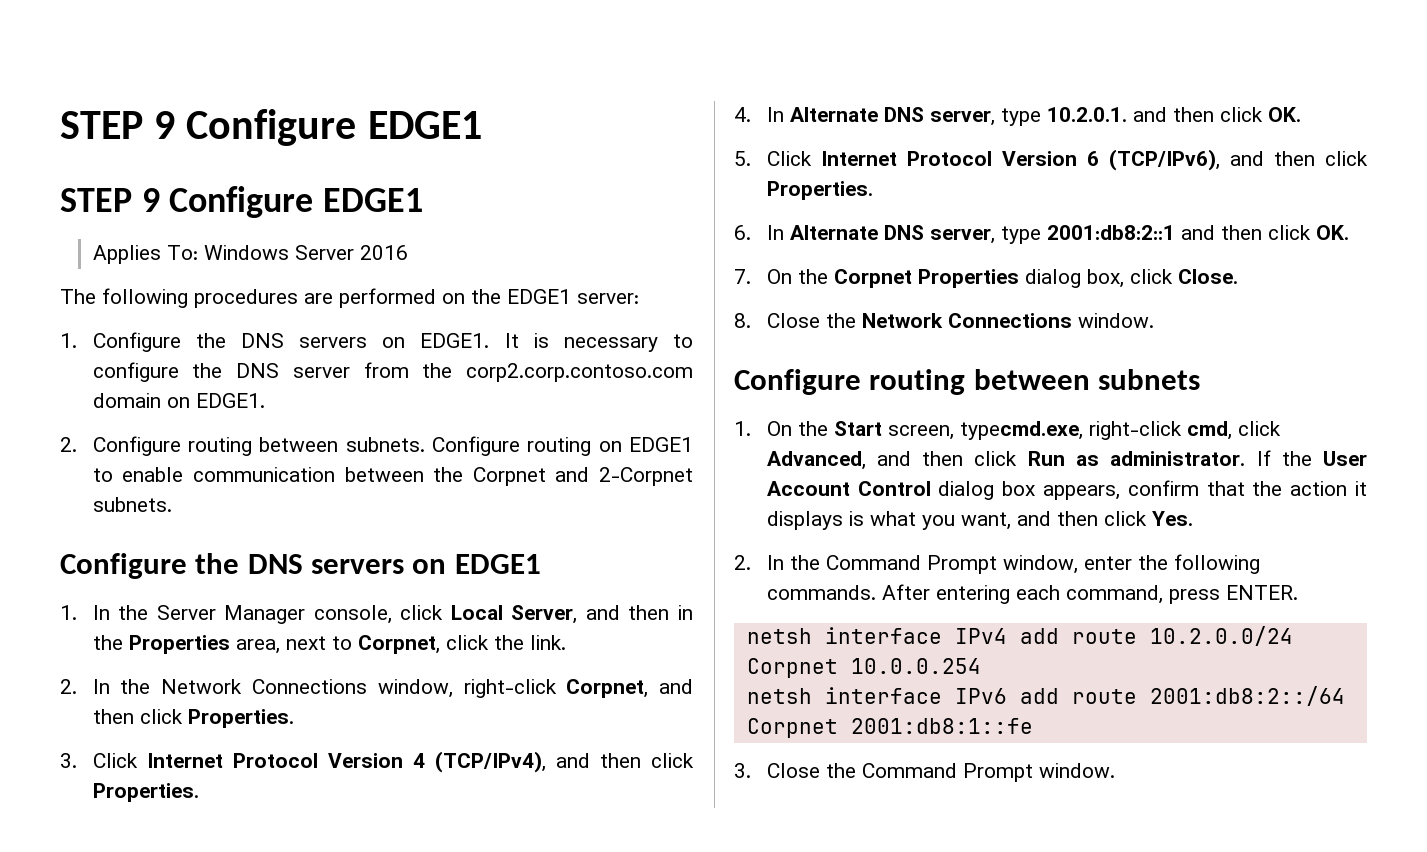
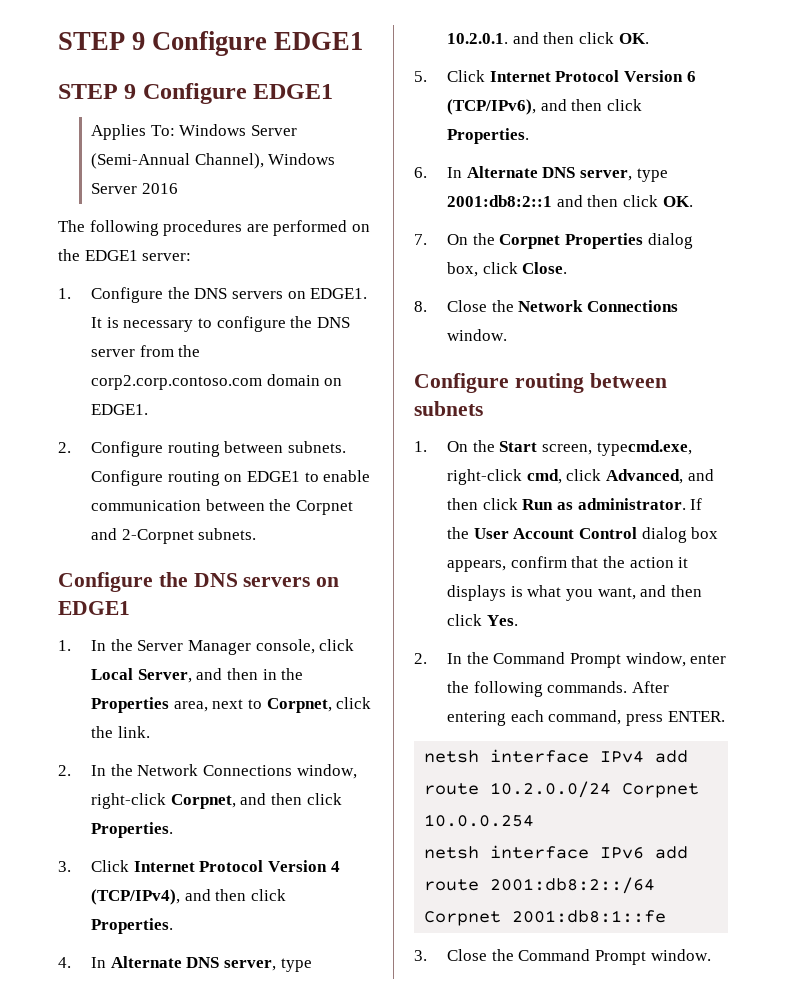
- Applies To: Windows Server 2016
+ Applies To: Windows Server (Semi-Annual Channel), Windows Server 2016

